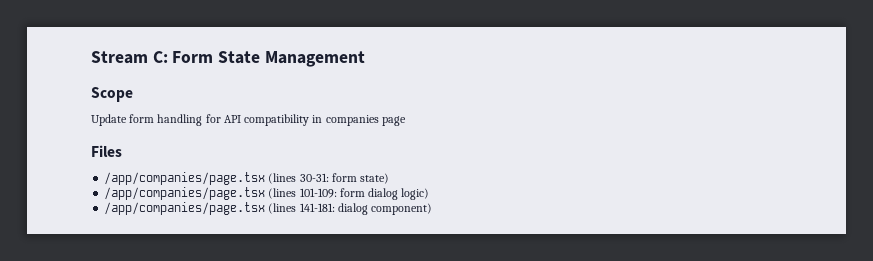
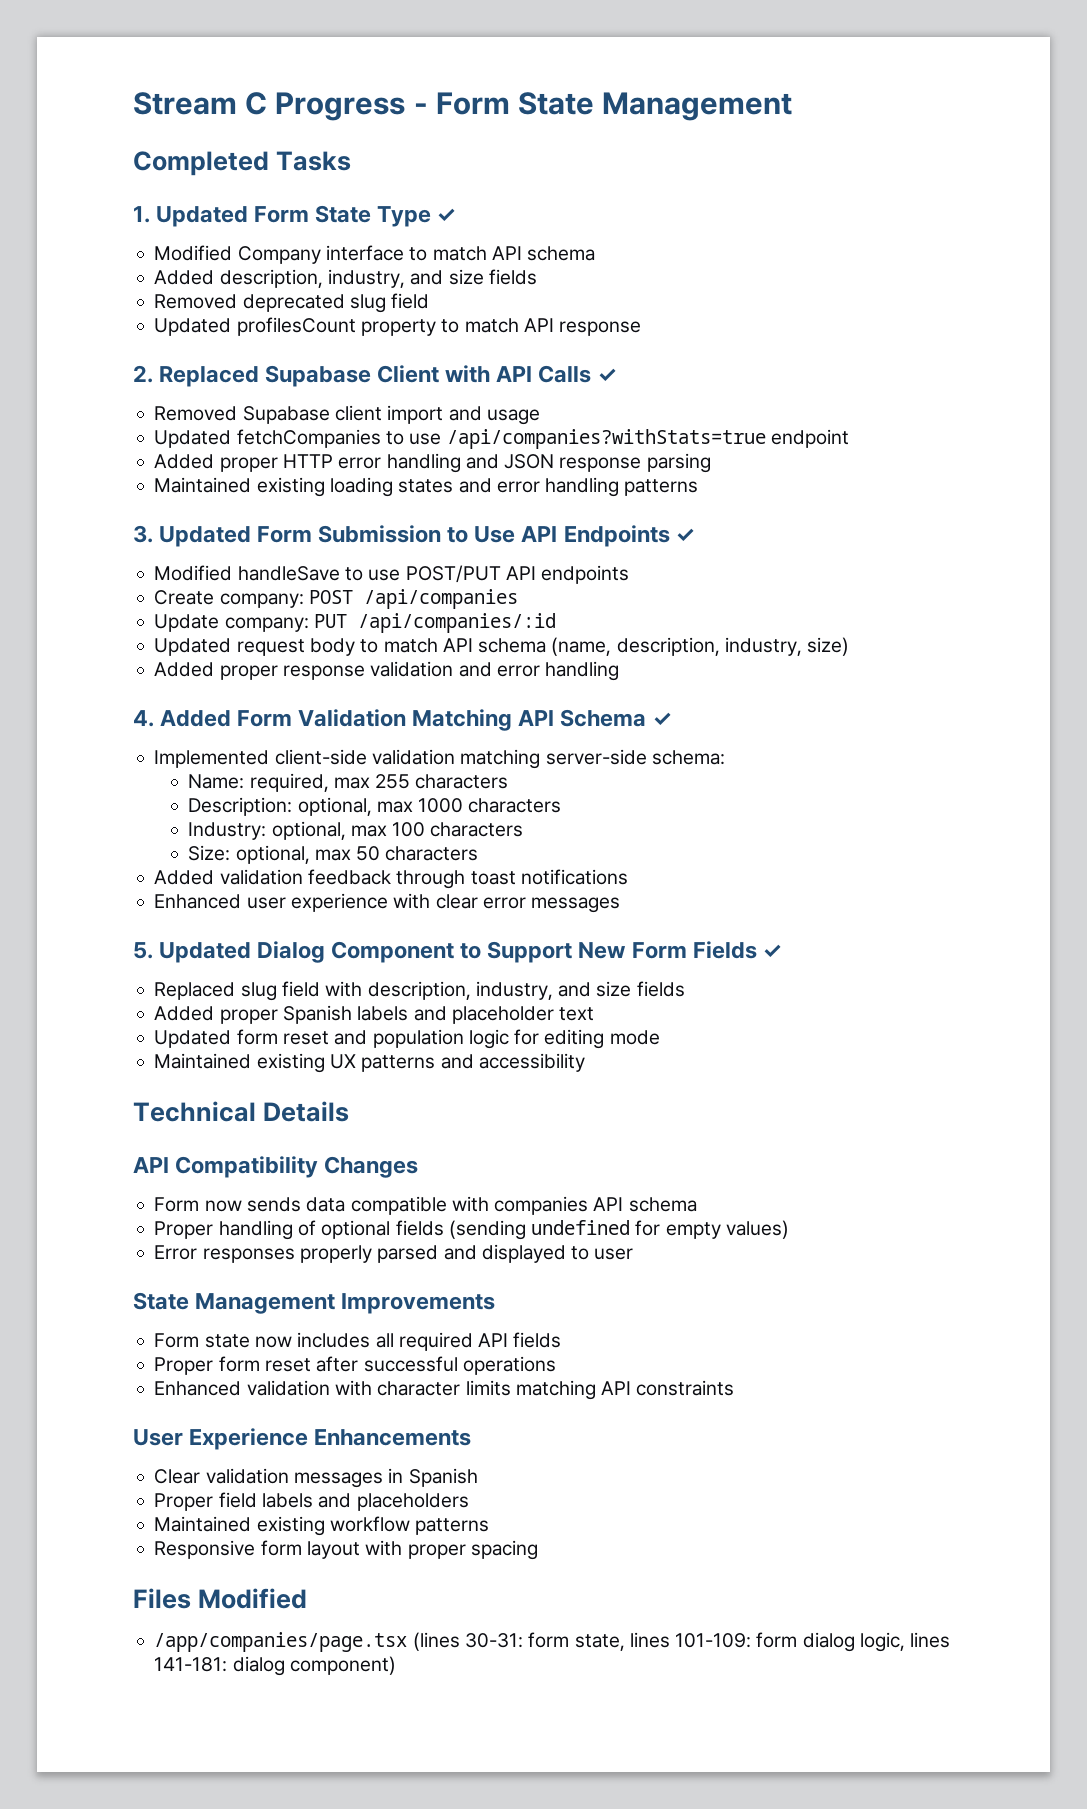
- Stream C: Form State Management
+ Stream C Progress - Form State Management
- Scope
- Update form handling for API compatibility in companies page
+ Completed Tasks
+ 1. Updated Form State Type ✓
+ Modified Company interface to match API schema
+ Added description, industry, and size fields
+ Removed deprecated slug field
+ Updated profilesCount property to match API response
+ 2. Replaced Supabase Client with API Calls ✓
+ Removed Supabase client import and usage
+ Updated fetchCompanies to use /api/companies?withStats=true endpoint
+ Added proper HTTP error handling and JSON response parsing
+ Maintained existing loading states and error handling patterns
+ 3. Updated Form Submission to Use API Endpoints ✓
+ Modified handleSave to use POST/PUT API endpoints
+ Create company: POST /api/companies
+ Update company: PUT /api/companies/:id
+ Updated request body to match API schema (name, description, industry, size)
+ Added proper response validation and error handling
+ 4. Added Form Validation Matching API Schema ✓
+ Implemented client-side validation matching server-side schema:
+ Name: required, max 255 characters
+ Description: optional, max 1000 characters
+ Industry: optional, max 100 characters
+ Size: optional, max 50 characters
+ Added validation feedback through toast notifications
+ Enhanced user experience with clear error messages
+ 5. Updated Dialog Component to Support New Form Fields ✓
+ Replaced slug field with description, industry, and size fields
+ Added proper Spanish labels and placeholder text
+ Updated form reset and population logic for editing mode
+ Maintained existing UX patterns and accessibility
+ Technical Details
+ API Compatibility Changes
+ Form now sends data compatible with companies API schema
+ Proper handling of optional fields (sending undefined for empty values)
+ Error responses properly parsed and displayed to user
+ State Management Improvements
+ Form state now includes all required API fields
+ Proper form reset after successful operations
+ Enhanced validation with character limits matching API constraints
+ User Experience Enhancements
+ Clear validation messages in Spanish
+ Proper field labels and placeholders
+ Maintained existing workflow patterns
+ Responsive form layout with proper spacing
- Files
+ Files Modified
- /app/companies/page.tsx (lines 30-31: form state)
- /app/companies/page.tsx (lines 101-109: form dialog logic)
- /app/companies/page.tsx (lines 141-181: dialog component)
+ /app/companies/page.tsx (lines 30-31: form state, lines 101-109: form dialog logic, lines 141-181: dialog component)

